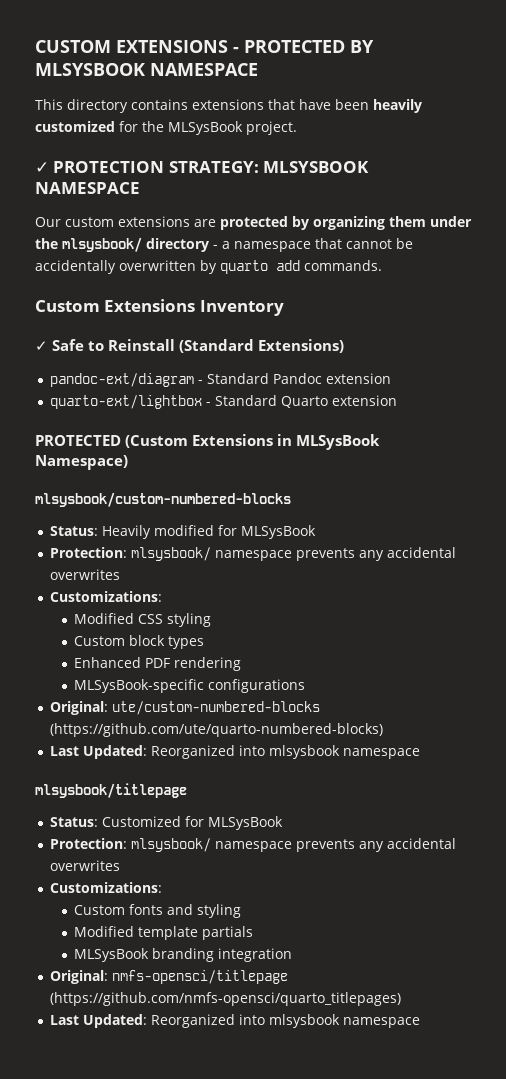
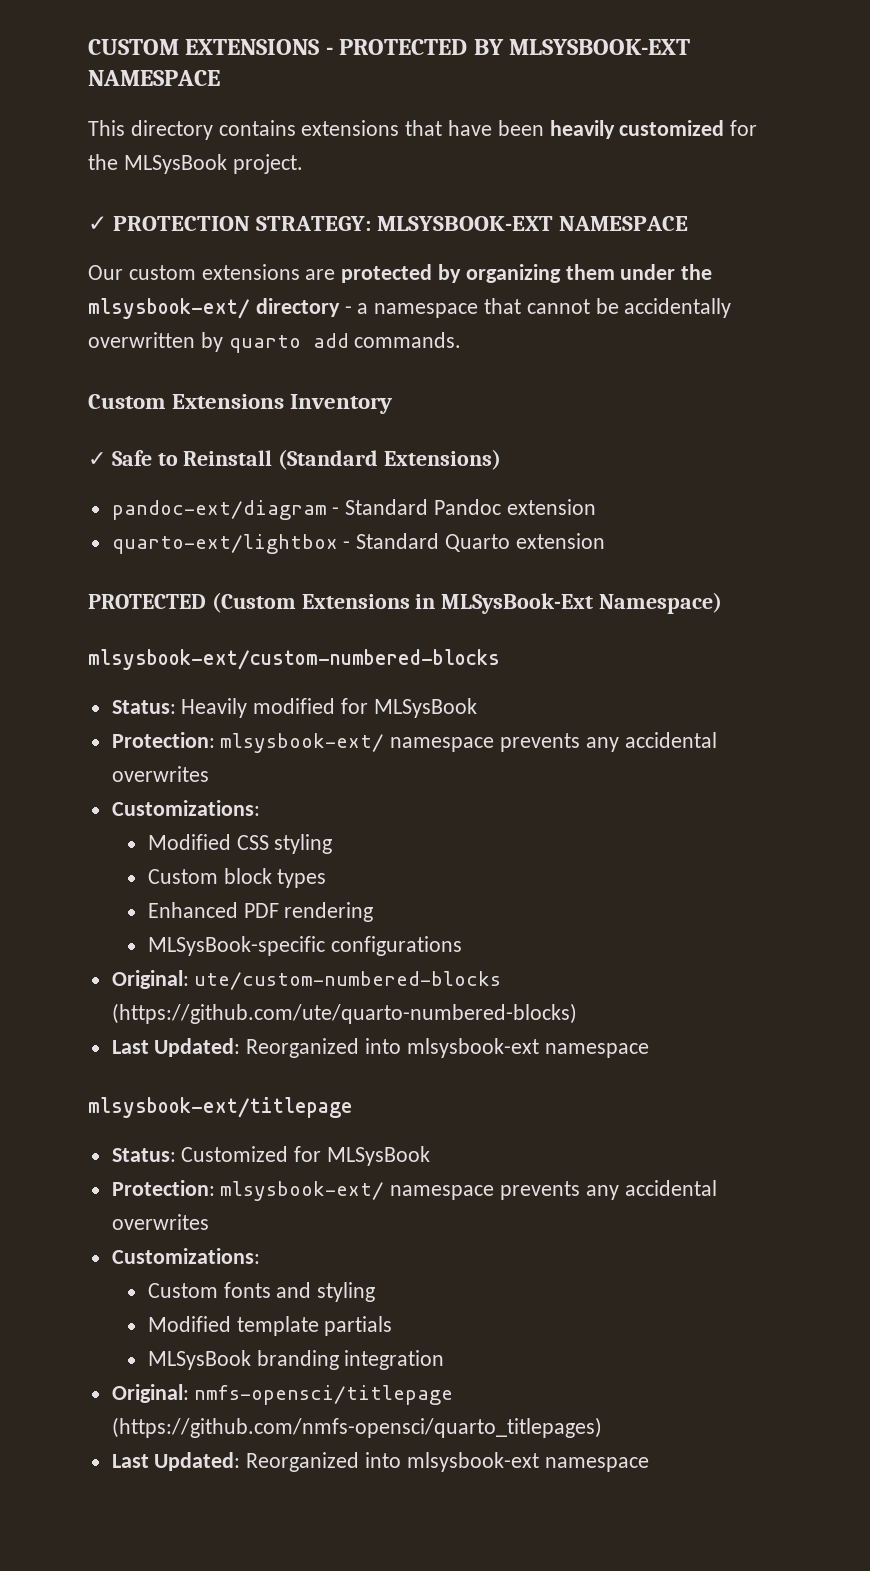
- CUSTOM EXTENSIONS - PROTECTED BY MLSYSBOOK NAMESPACE
+ CUSTOM EXTENSIONS - PROTECTED BY MLSYSBOOK-EXT NAMESPACE
- ✓ PROTECTION STRATEGY: MLSYSBOOK NAMESPACE
+ ✓ PROTECTION STRATEGY: MLSYSBOOK-EXT NAMESPACE
- Our custom extensions are protected by organizing them under the mlsysbook/ directory - a namespace that cannot be accidentally overwritten by quarto add commands.
+ Our custom extensions are protected by organizing them under the mlsysbook-ext/ directory - a namespace that cannot be accidentally overwritten by quarto add commands.
- PROTECTED (Custom Extensions in MLSysBook Namespace)
+ PROTECTED (Custom Extensions in MLSysBook-Ext Namespace)
- mlsysbook/custom-numbered-blocks
+ mlsysbook-ext/custom-numbered-blocks
  Status: Heavily modified for MLSysBook
- Protection: mlsysbook/ namespace prevents any accidental overwrites
+ Protection: mlsysbook-ext/ namespace prevents any accidental overwrites
  Original: ute/custom-numbered-blocks (https://github.com/ute/quarto-numbered-blocks)
- Last Updated: Reorganized into mlsysbook namespace
+ Last Updated: Reorganized into mlsysbook-ext namespace
- mlsysbook/titlepage
+ mlsysbook-ext/titlepage
  Status: Customized for MLSysBook
- Protection: mlsysbook/ namespace prevents any accidental overwrites
+ Protection: mlsysbook-ext/ namespace prevents any accidental overwrites
  Original: nmfs-opensci/titlepage (https://github.com/nmfs-opensci/quarto_titlepages)
- Last Updated: Reorganized into mlsysbook namespace
+ Last Updated: Reorganized into mlsysbook-ext namespace

